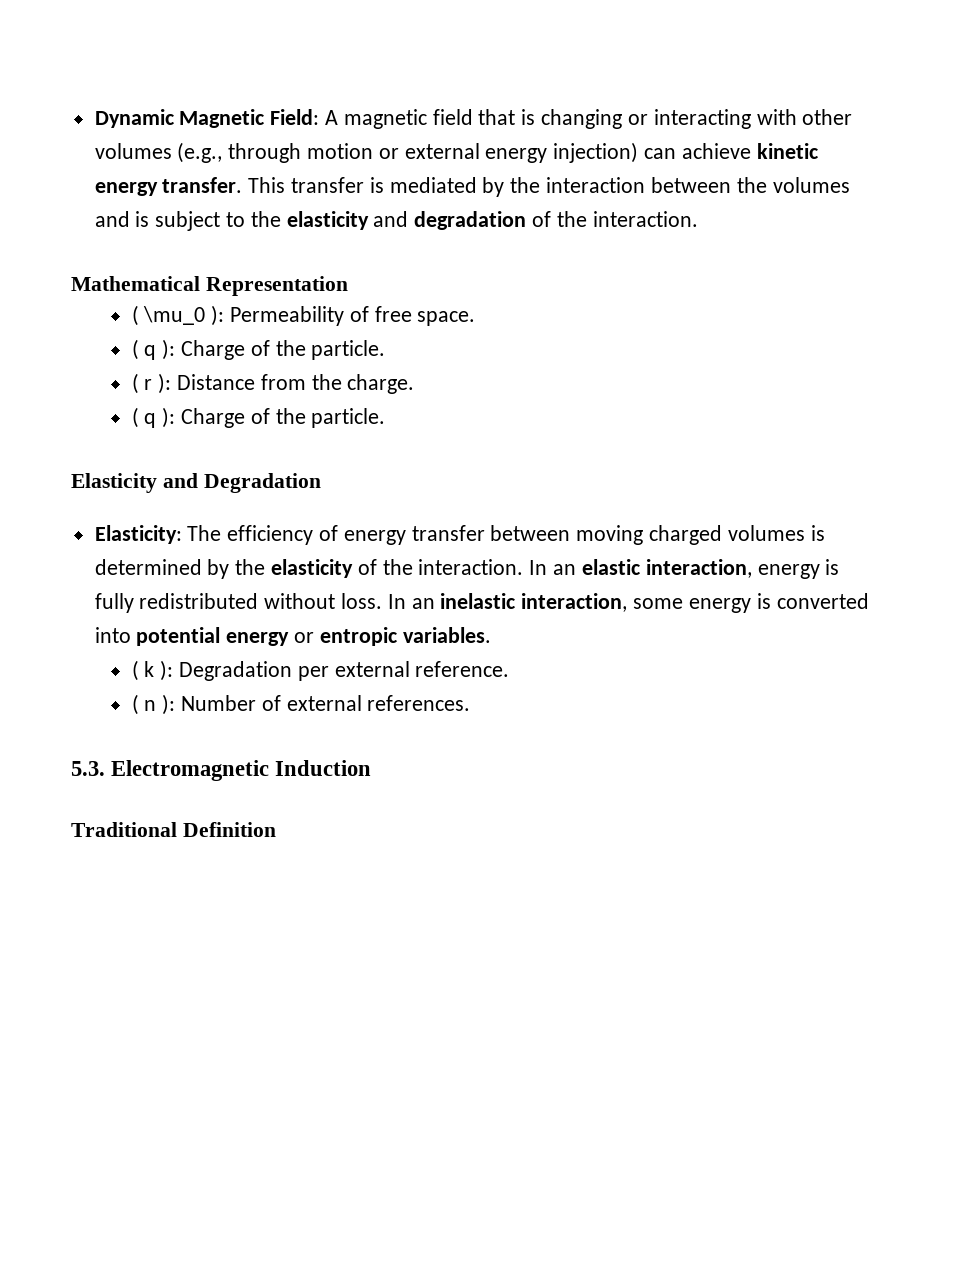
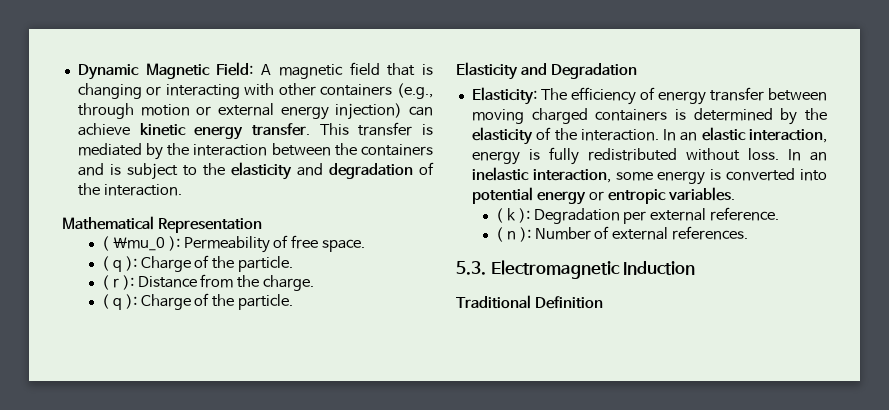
- Dynamic Magnetic Field: A magnetic field that is changing or interacting with other volumes (e.g., through motion or external energy injection) can achieve kinetic energy transfer.
+ Dynamic Magnetic Field: A magnetic field that is changing or interacting with other containers (e.g., through motion or external energy injection) can achieve kinetic energy transfer.
- This transfer is mediated by the interaction between the volumes and is subject to the elasticity and degradation of the interaction.
+ This transfer is mediated by the interaction between the containers and is subject to the elasticity and degradation of the interaction.
- Elasticity: The efficiency of energy transfer between moving charged volumes is determined by the elasticity of the interaction.
+ Elasticity: The efficiency of energy transfer between moving charged containers is determined by the elasticity of the interaction.

